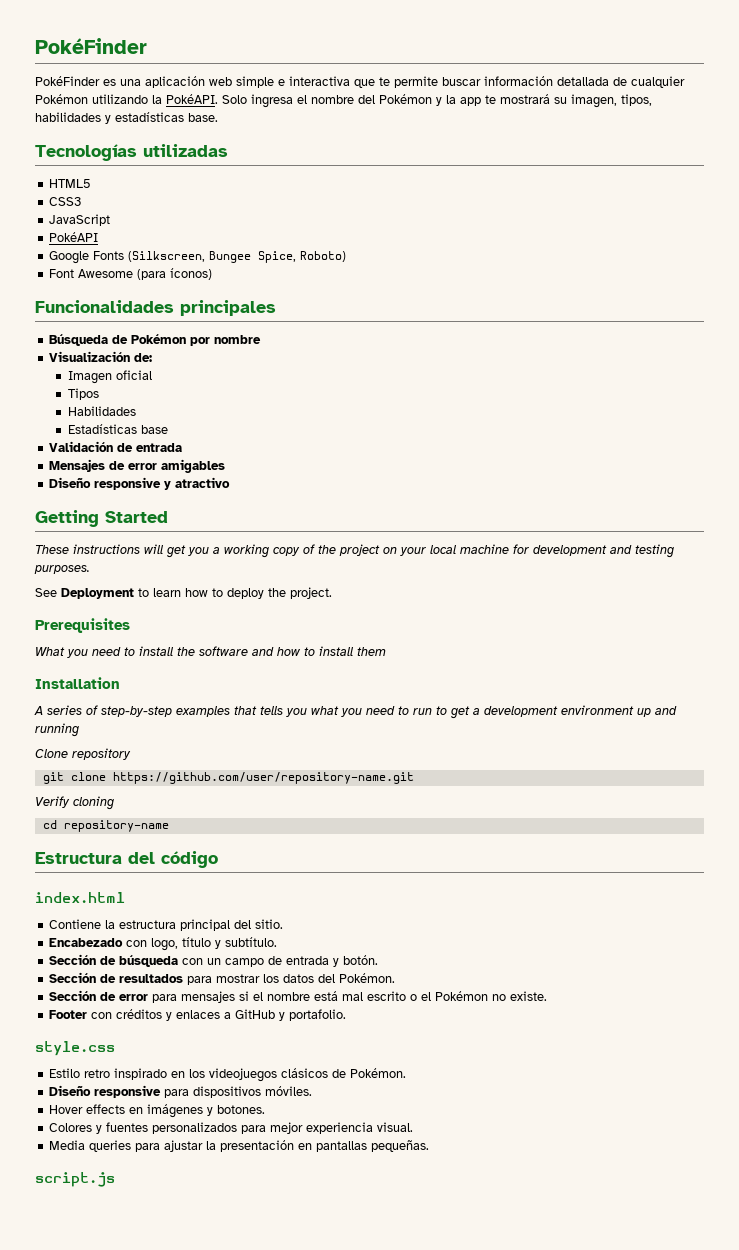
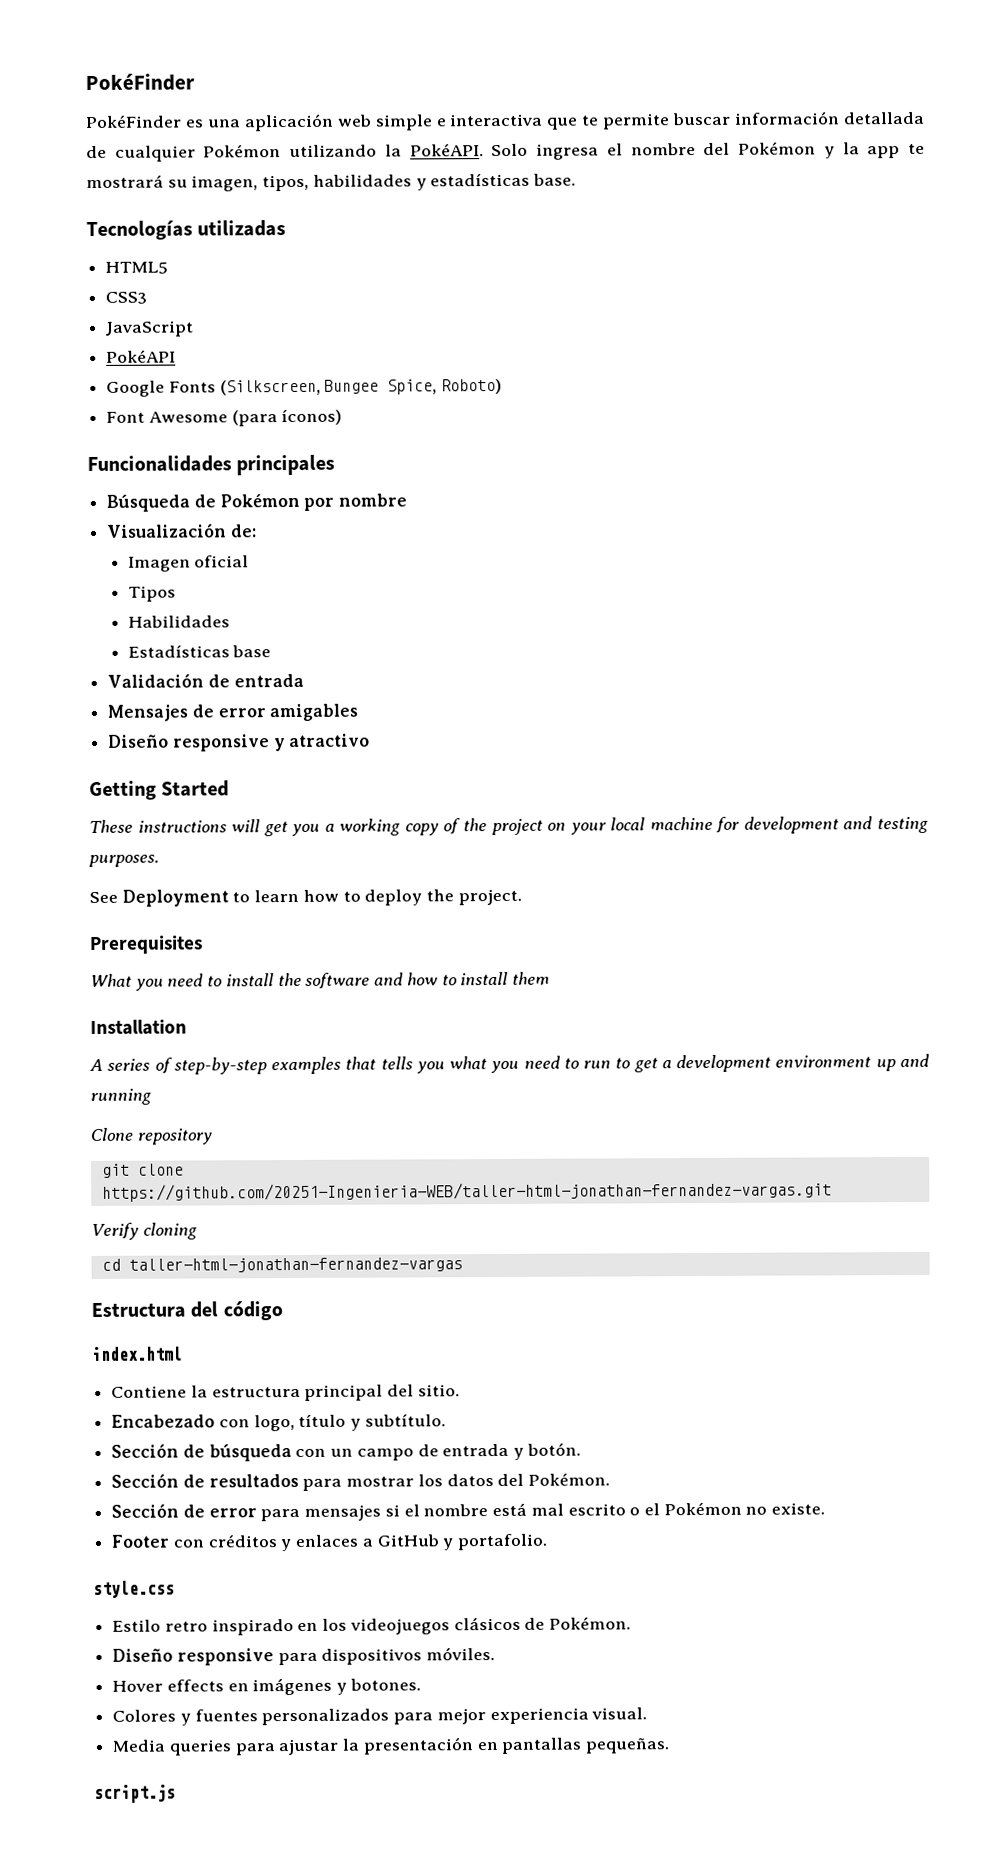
- git clone https://github.com/user/repository-name.git
+ git clone https://github.com/20251-Ingenieria-WEB/taller-html-jonathan-fernandez-vargas.git
- cd repository-name
+ cd taller-html-jonathan-fernandez-vargas

